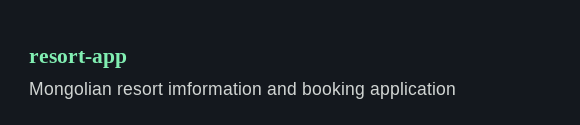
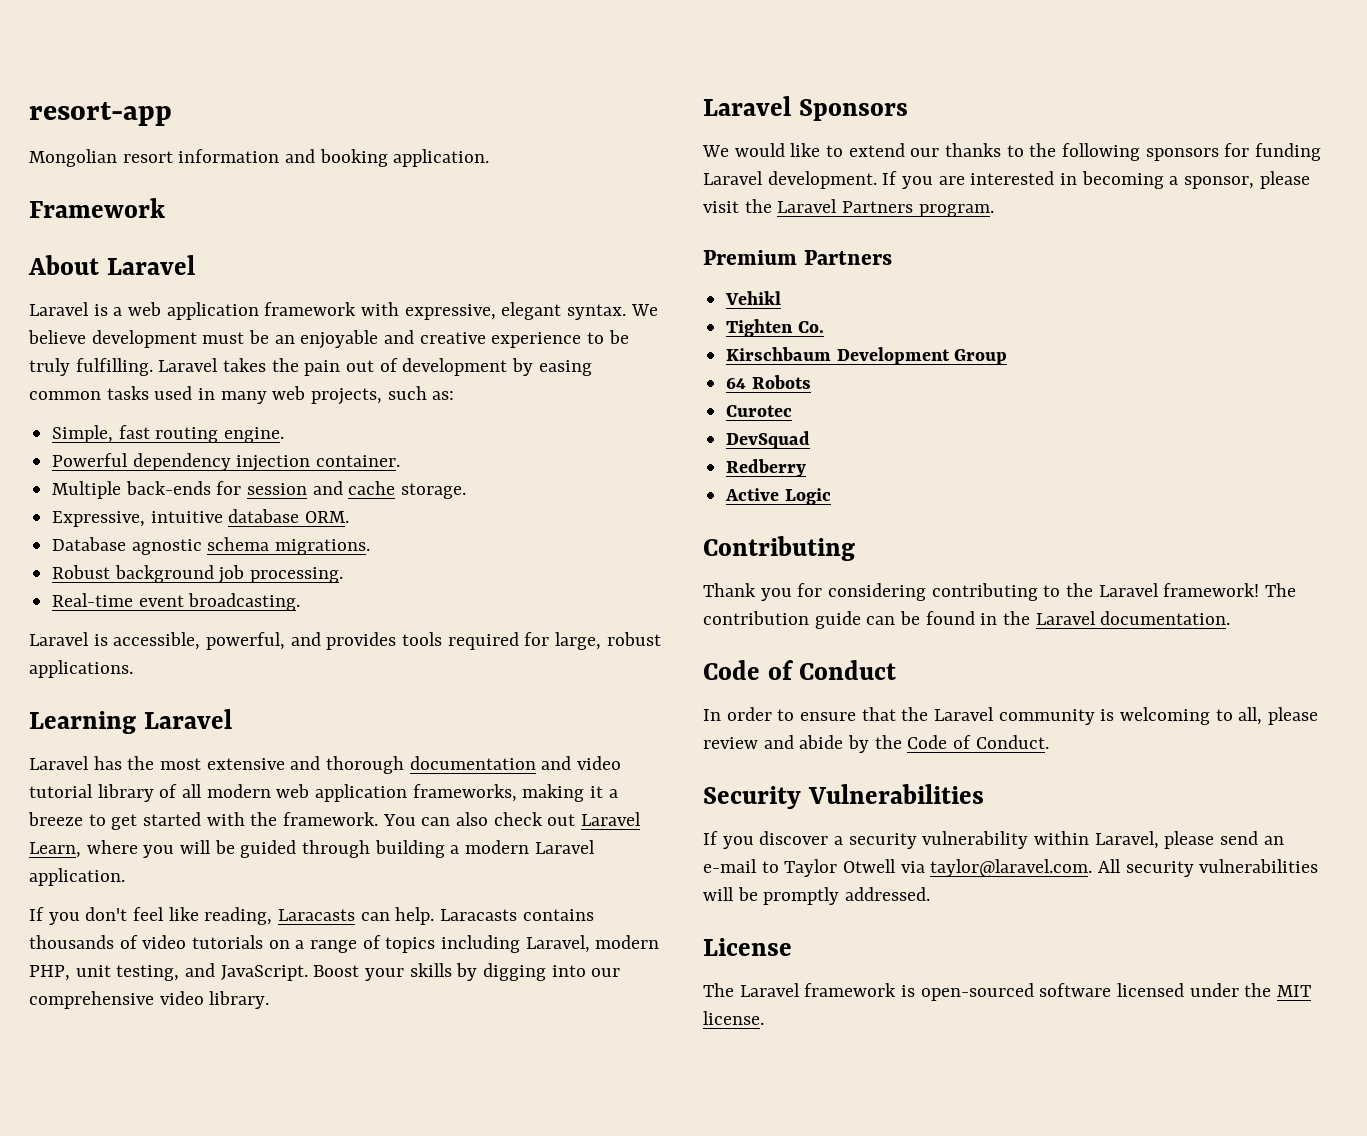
- Mongolian resort imformation and booking application
+ Mongolian resort information and booking application.
+ Framework
+ About Laravel
+ Laravel is a web application framework with expressive, elegant syntax. We believe development must be an enjoyable and creative experience to be truly fulfilling. Laravel takes the pain out of development by easing common tasks used in many web projects, such as:
+ Simple, fast routing engine.
+ Powerful dependency injection container.
+ Multiple back-ends for session and cache storage.
+ Expressive, intuitive database ORM.
+ Database agnostic schema migrations.
+ Robust background job processing.
+ Real-time event broadcasting.
+ Laravel is accessible, powerful, and provides tools required for large, robust applications.
+ Learning Laravel
+ Laravel has the most extensive and thorough documentation and video tutorial library of all modern web application frameworks, making it a breeze to get started with the framework. You can also check out Laravel Learn, where you will be guided through building a modern Laravel application.
+ If you don't feel like reading, Laracasts can help. Laracasts contains thousands of video tutorials on a range of topics including Laravel, modern PHP, unit testing, and JavaScript. Boost your skills by digging into our comprehensive video library.
+ Laravel Sponsors
+ We would like to extend our thanks to the following sponsors for funding Laravel development. If you are interested in becoming a sponsor, please visit the Laravel Partners program.
+ Premium Partners
+ Vehikl
+ Tighten Co.
+ Kirschbaum Development Group
+ 64 Robots
+ Curotec
+ DevSquad
+ Redberry
+ Active Logic
+ Contributing
+ Thank you for considering contributing to the Laravel framework! The contribution guide can be found in the Laravel documentation.
+ Code of Conduct
+ In order to ensure that the Laravel community is welcoming to all, please review and abide by the Code of Conduct.
+ Security Vulnerabilities
+ If you discover a security vulnerability within Laravel, please send an e-mail to Taylor Otwell via taylor@laravel.com. All security vulnerabilities will be promptly addressed.
+ License
+ The Laravel framework is open-sourced software licensed under the MIT license.

